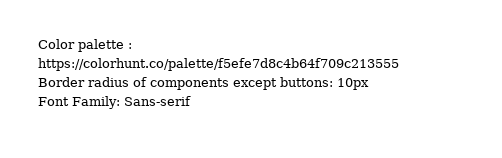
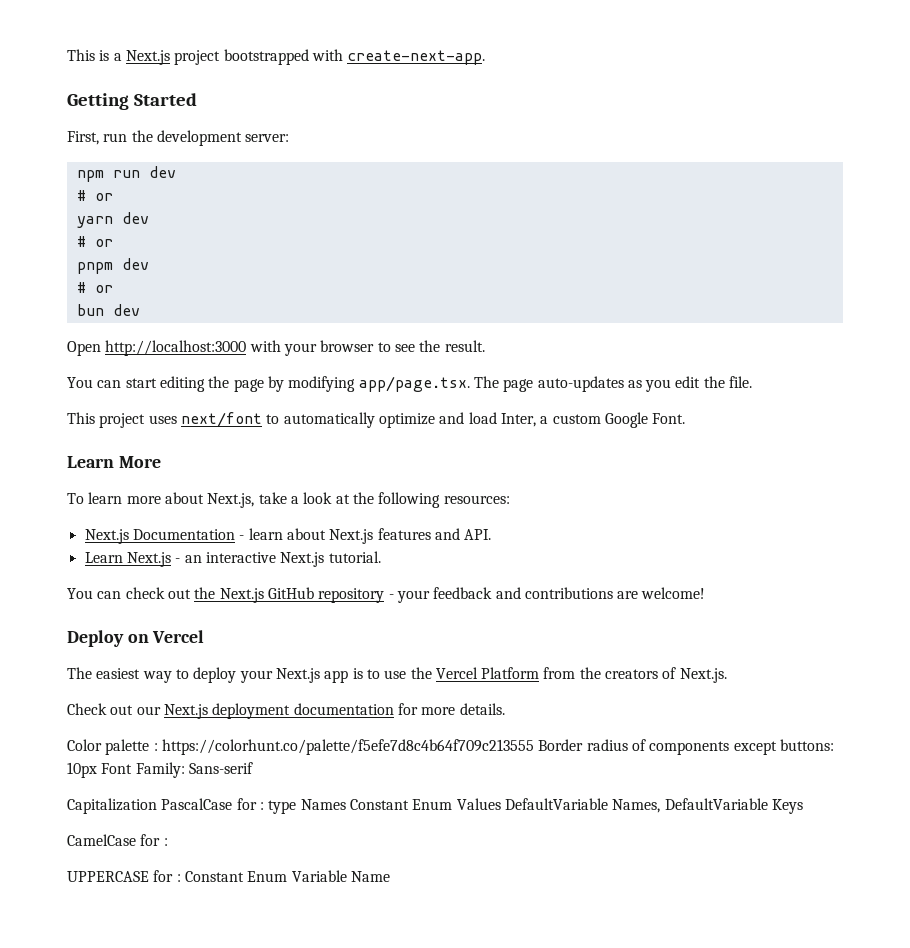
+ This is a Next.js project bootstrapped with create-next-app.
+ Getting Started
+ First, run the development server:
+ npm run dev
+ # or
+ yarn dev
+ # or
+ pnpm dev
+ # or
+ bun dev
+ Open http://localhost:3000 with your browser to see the result.
+ You can start editing the page by modifying app/page.tsx. The page auto-updates as you edit the file.
+ This project uses next/font to automatically optimize and load Inter, a custom Google Font.
+ Learn More
+ To learn more about Next.js, take a look at the following resources:
+ Next.js Documentation - learn about Next.js features and API.
+ Learn Next.js - an interactive Next.js tutorial.
+ You can check out the Next.js GitHub repository - your feedback and contributions are welcome!
+ Deploy on Vercel
+ The easiest way to deploy your Next.js app is to use the Vercel Platform from the creators of Next.js.
+ Check out our Next.js deployment documentation for more details.
- Color palette : https://colorhunt.co/palette/f5efe7d8c4b64f709c213555
- Border radius of components except buttons: 10px
- Font Family: Sans-serif
+ Color palette : https://colorhunt.co/palette/f5efe7d8c4b64f709c213555 Border radius of components except buttons: 10px Font Family: Sans-serif
+ Capitalization PascalCase for : type Names Constant Enum Values DefaultVariable Names, DefaultVariable Keys
+ CamelCase for :
+ UPPERCASE for : Constant Enum Variable Name

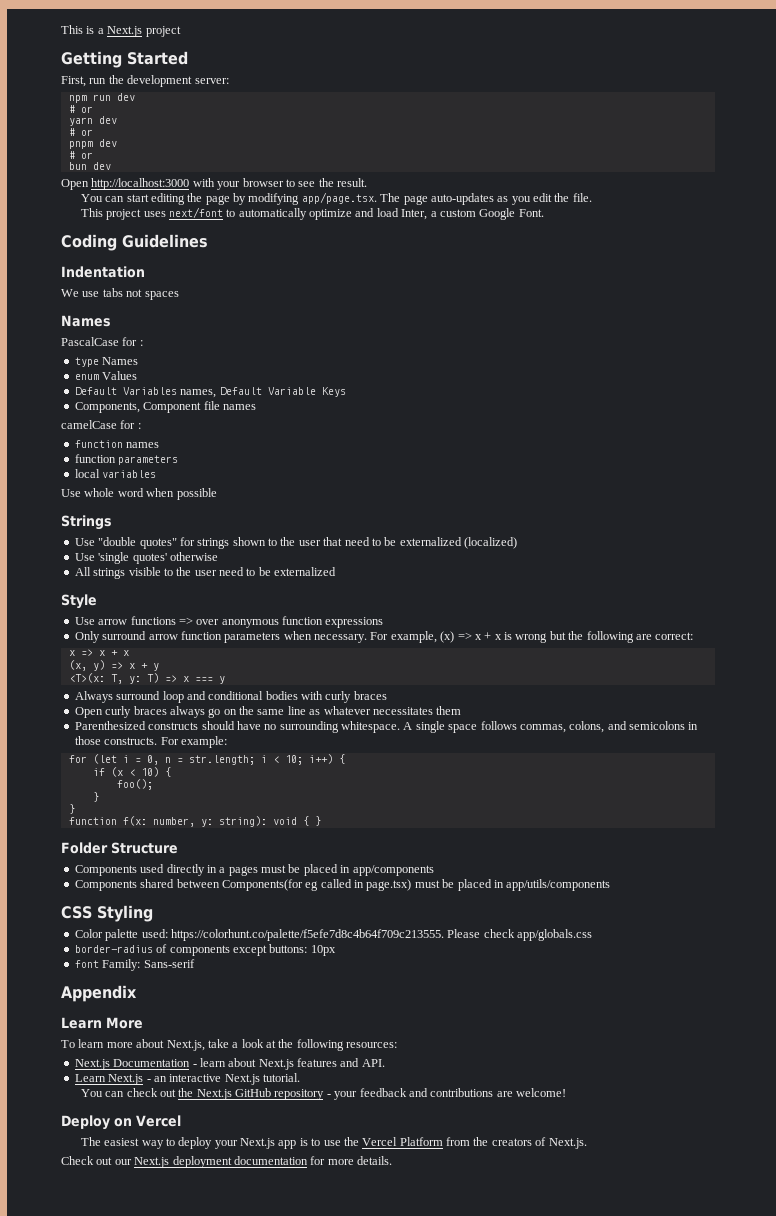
- This is a Next.js project bootstrapped with create-next-app.
+ This is a Next.js project
+ Coding Guidelines
+ Indentation
+ We use tabs not spaces
+ Names
+ PascalCase for :
+ type Names
+ enum Values
+ Default Variables names, Default Variable Keys
+ Components, Component file names
+ camelCase for :
+ function names
+ function parameters
+ local variables
+ Use whole word when possible
+ Strings
+ Use "double quotes" for strings shown to the user that need to be externalized (localized)
+ Use 'single quotes' otherwise
+ All strings visible to the user need to be externalized
+ Style
+ Use arrow functions => over anonymous function expressions
+ Only surround arrow function parameters when necessary. For example, (x) => x + x is wrong but the following are correct:
+ x => x + x
+ (x, y) => x + y
+ <T>(x: T, y: T) => x === y
+ Always surround loop and conditional bodies with curly braces
+ Open curly braces always go on the same line as whatever necessitates them
+ Parenthesized constructs should have no surrounding whitespace. A single space follows commas, colons, and semicolons in those constructs. For example:
+ for (let i = 0, n = str.length; i < 10; i++) {
+ if (x < 10) {
+ foo();
+ }
+ }
+ function f(x: number, y: string): void { }
+ Folder Structure
+ Components used directly in a pages must be placed in app/components
+ Components shared between Components(for eg called in page.tsx) must be placed in app/utils/components
+ CSS Styling
+ Color palette used: https://colorhunt.co/palette/f5efe7d8c4b64f709c213555. Please check app/globals.css
+ border-radius of components except buttons: 10px
+ font Family: Sans-serif
+ Appendix
- Color palette : https://colorhunt.co/palette/f5efe7d8c4b64f709c213555 Border radius of components except buttons: 10px Font Family: Sans-serif
- Capitalization PascalCase for : type Names Constant Enum Values DefaultVariable Names, DefaultVariable Keys
- CamelCase for :
- UPPERCASE for : Constant Enum Variable Name

